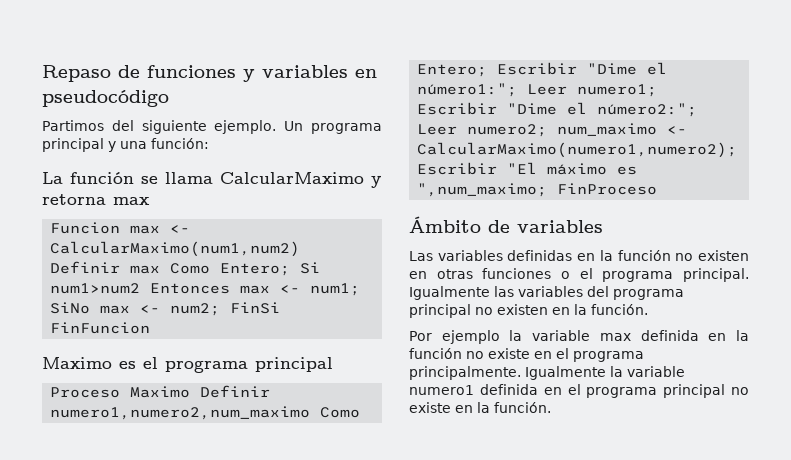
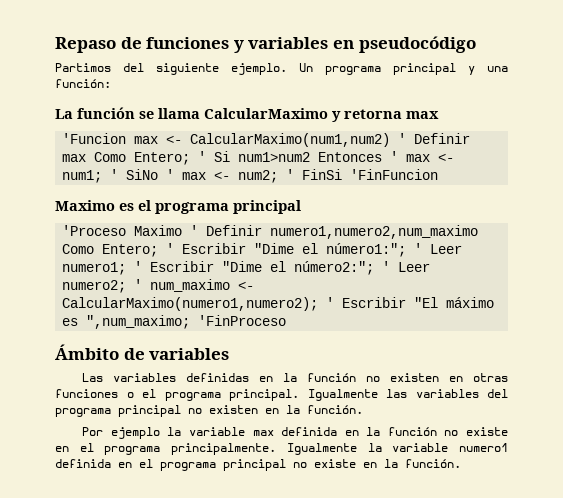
- Funcion max <- CalcularMaximo(num1,num2) Definir max Como Entero; Si num1>num2 Entonces max <- num1; SiNo max <- num2; FinSi FinFuncion
+ 'Funcion max <- CalcularMaximo(num1,num2) ' Definir max Como Entero; ' Si num1>num2 Entonces ' max <- num1; ' SiNo ' max <- num2; ' FinSi 'FinFuncion
- Proceso Maximo Definir numero1,numero2,num_maximo Como Entero; Escribir "Dime el número1:"; Leer numero1; Escribir "Dime el número2:"; Leer numero2; num_maximo <- CalcularMaximo(numero1,numero2); Escribir "El máximo es ",num_maximo; FinProceso
+ 'Proceso Maximo ' Definir numero1,numero2,num_maximo Como Entero; ' Escribir "Dime el número1:"; ' Leer numero1; ' Escribir "Dime el número2:"; ' Leer numero2; ' num_maximo <- CalcularMaximo(numero1,numero2); ' Escribir "El máximo es ",num_maximo; 'FinProceso

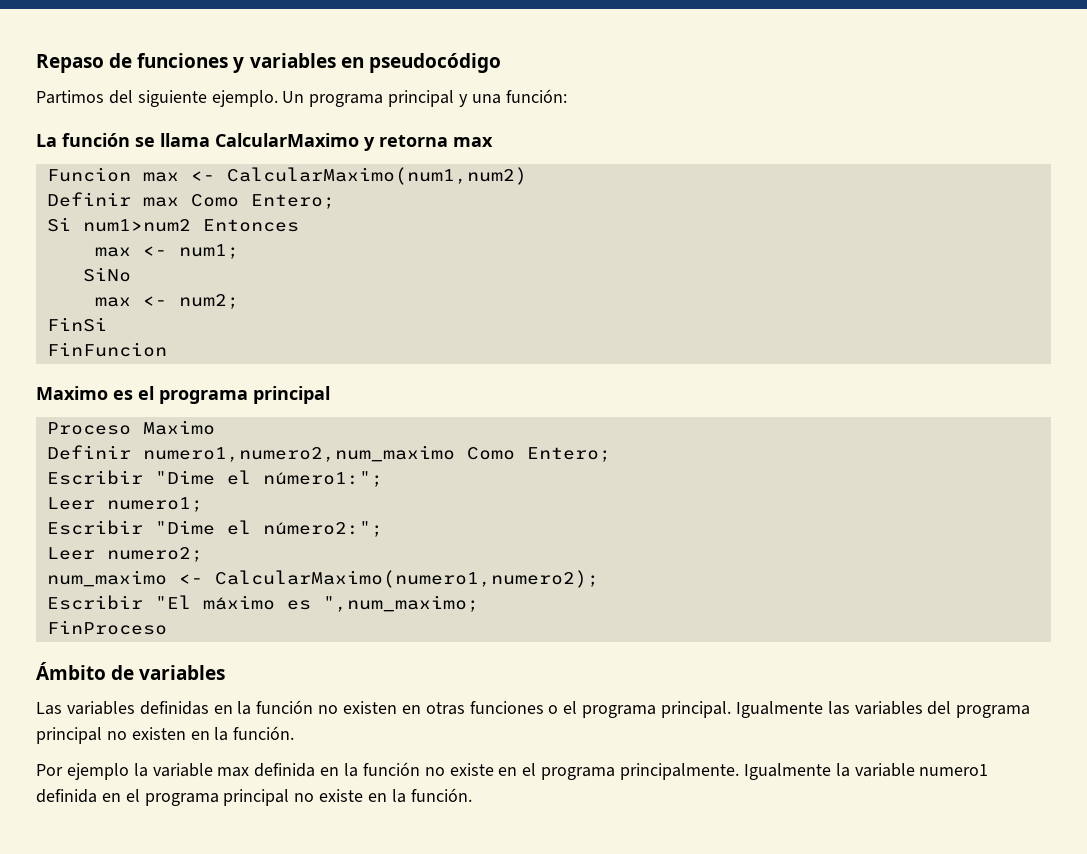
- 'Funcion max <- CalcularMaximo(num1,num2) ' Definir max Como Entero; ' Si num1>num2 Entonces ' max <- num1; ' SiNo ' max <- num2; ' FinSi 'FinFuncion
+ Funcion max <- CalcularMaximo(num1,num2)
+ Definir max Como Entero;
+ Si num1>num2 Entonces
+ max <- num1;
+ SiNo
+ max <- num2;
+ FinSi
+ FinFuncion
- 'Proceso Maximo ' Definir numero1,numero2,num_maximo Como Entero; ' Escribir "Dime el número1:"; ' Leer numero1; ' Escribir "Dime el número2:"; ' Leer numero2; ' num_maximo <- CalcularMaximo(numero1,numero2); ' Escribir "El máximo es ",num_maximo; 'FinProceso
+ Proceso Maximo
+ Definir numero1,numero2,num_maximo Como Entero;
+ Escribir "Dime el número1:";
+ Leer numero1;
+ Escribir "Dime el número2:";
+ Leer numero2;
+ num_maximo <- CalcularMaximo(numero1,numero2);
+ Escribir "El máximo es ",num_maximo;
+ FinProceso

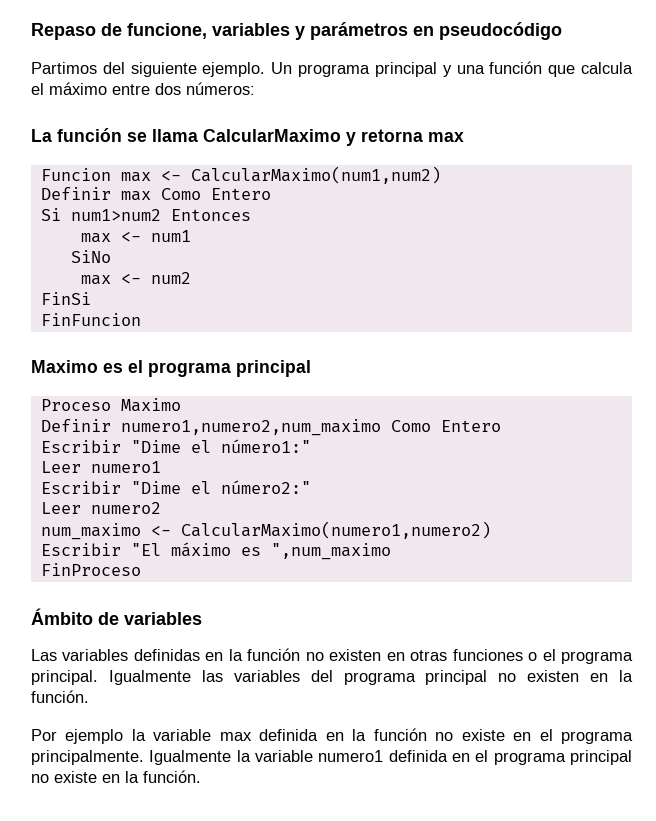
- Repaso de funciones y variables en pseudocódigo
+ Repaso de funcione, variables y parámetros en pseudocódigo
- Un programa principal y una función:
+ Un programa principal y una función que calcula el máximo entre dos números:
- Definir max Como Entero;
+ Definir max Como Entero
- max <- num1;
+ max <- num1
- max <- num2;
+ max <- num2
- Definir numero1,numero2,num_maximo Como Entero;
- Escribir "Dime el número1:";
- Leer numero1;
- Escribir "Dime el número2:";
- Leer numero2;
+ Definir numero1,numero2,num_maximo Como Entero
+ Escribir "Dime el número1:"
+ Leer numero1
+ Escribir "Dime el número2:"
+ Leer numero2
- num_maximo <- CalcularMaximo(numero1,numero2);
+ num_maximo <- CalcularMaximo(numero1,numero2)
- Escribir "El máximo es ",num_maximo;
+ Escribir "El máximo es ",num_maximo

